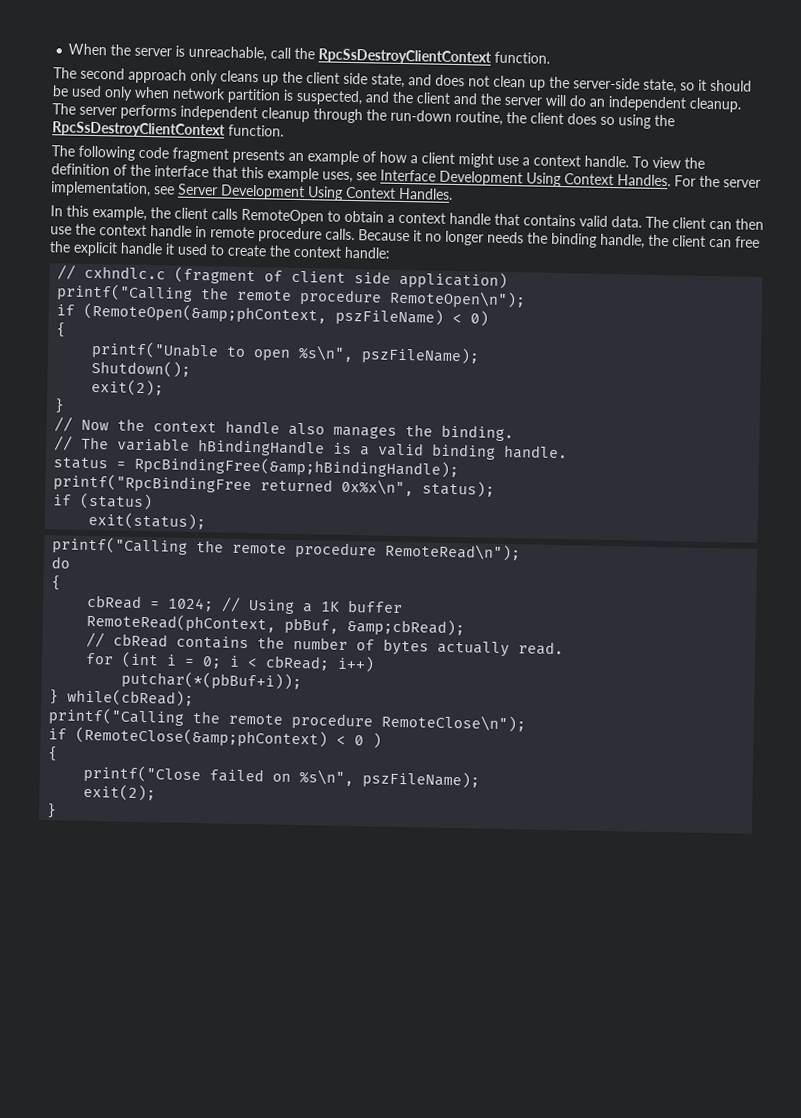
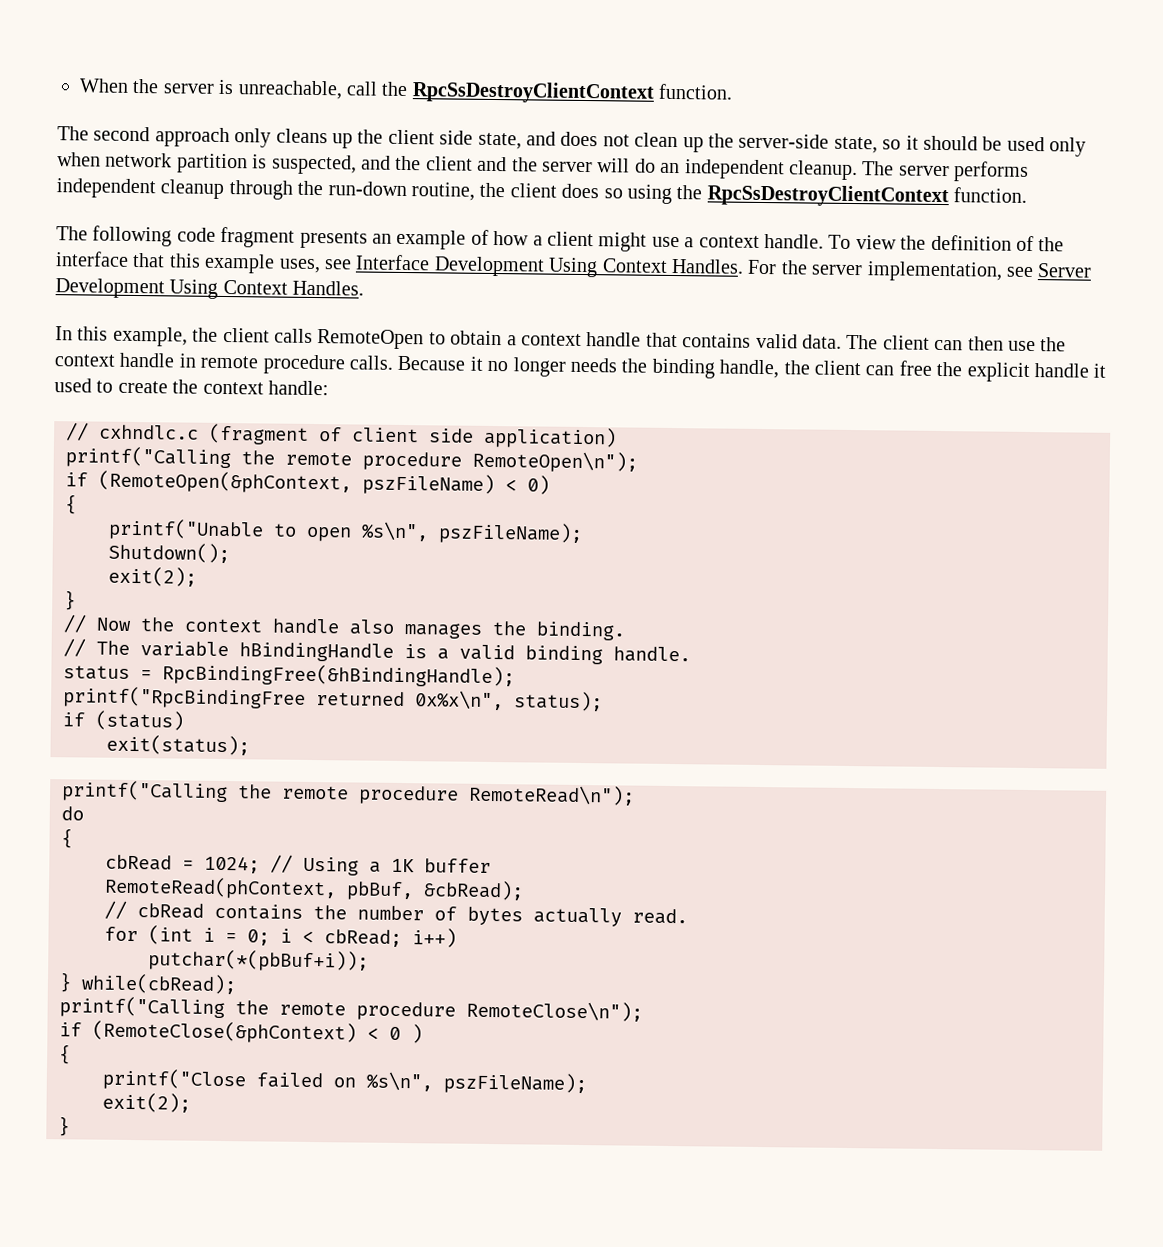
- if (RemoteOpen(&amp;phContext, pszFileName) < 0)
+ if (RemoteOpen(&phContext, pszFileName) < 0)
- status = RpcBindingFree(&amp;hBindingHandle);
+ status = RpcBindingFree(&hBindingHandle);
- RemoteRead(phContext, pbBuf, &amp;cbRead);
+ RemoteRead(phContext, pbBuf, &cbRead);
- if (RemoteClose(&amp;phContext) < 0 )
+ if (RemoteClose(&phContext) < 0 )

